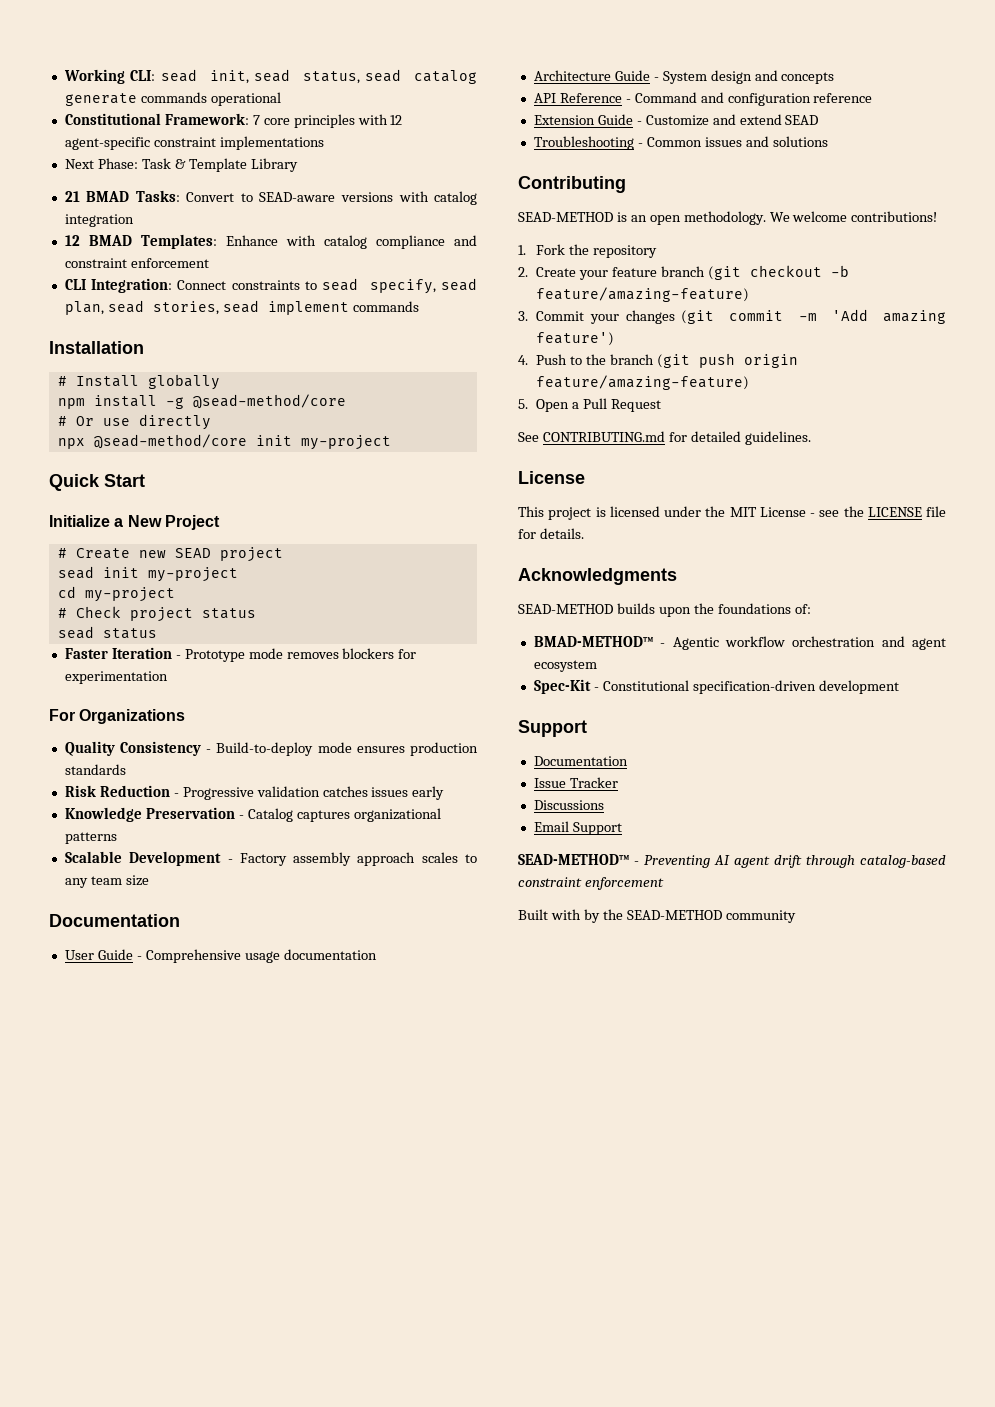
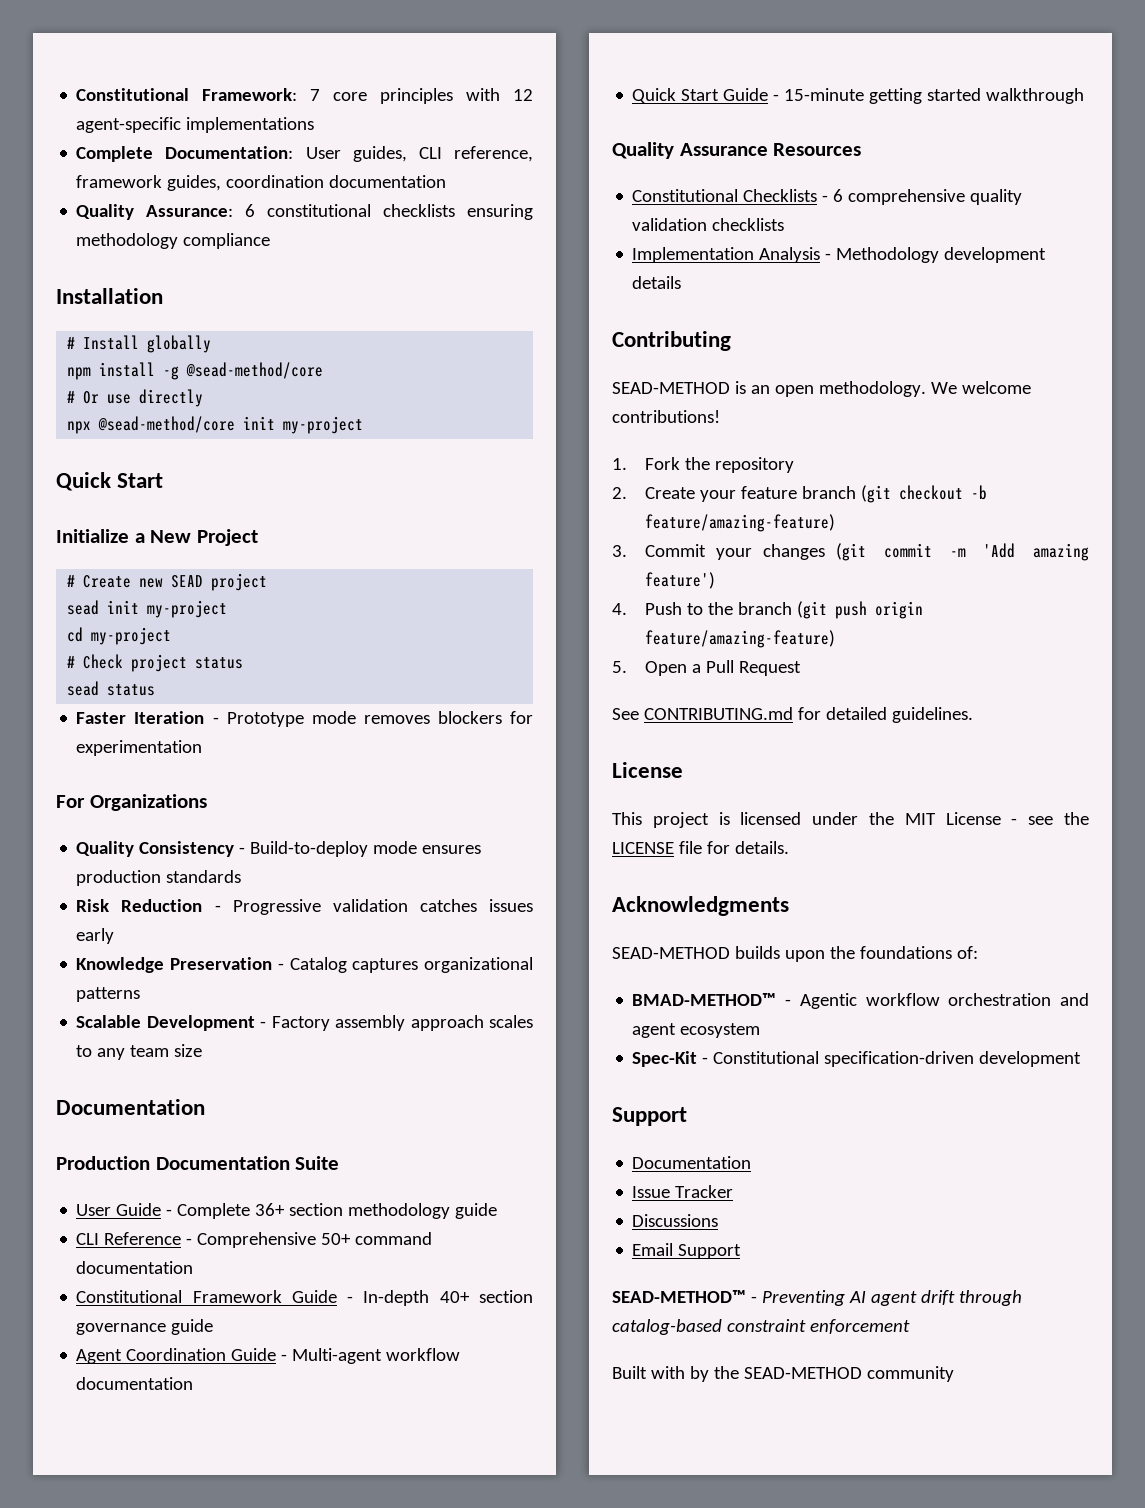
- Working CLI: sead init, sead status, sead catalog generate commands operational
- Constitutional Framework: 7 core principles with 12 agent-specific constraint implementations
+ Constitutional Framework: 7 core principles with 12 agent-specific implementations
- Next Phase: Task & Template Library
- 21 BMAD Tasks: Convert to SEAD-aware versions with catalog integration
- 12 BMAD Templates: Enhance with catalog compliance and constraint enforcement
- CLI Integration: Connect constraints to sead specify, sead plan, sead stories, sead implement commands
+ Complete Documentation: User guides, CLI reference, framework guides, coordination documentation
+ Quality Assurance: 6 constitutional checklists ensuring methodology compliance
+ Production Documentation Suite
- User Guide - Comprehensive usage documentation
- Architecture Guide - System design and concepts
- API Reference - Command and configuration reference
- Extension Guide - Customize and extend SEAD
- Troubleshooting - Common issues and solutions
+ User Guide - Complete 36+ section methodology guide
+ CLI Reference - Comprehensive 50+ command documentation
+ Constitutional Framework Guide - In-depth 40+ section governance guide
+ Agent Coordination Guide - Multi-agent workflow documentation
+ Quick Start Guide - 15-minute getting started walkthrough
+ Quality Assurance Resources
+ Constitutional Checklists - 6 comprehensive quality validation checklists
+ Implementation Analysis - Methodology development details

